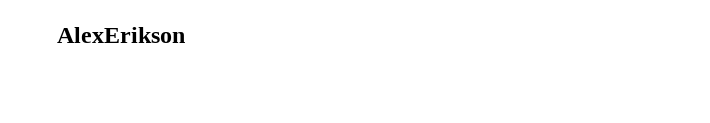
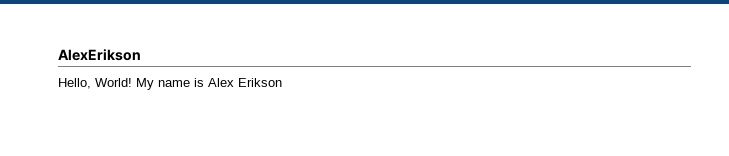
+ Hello, World! My name is Alex Erikson

